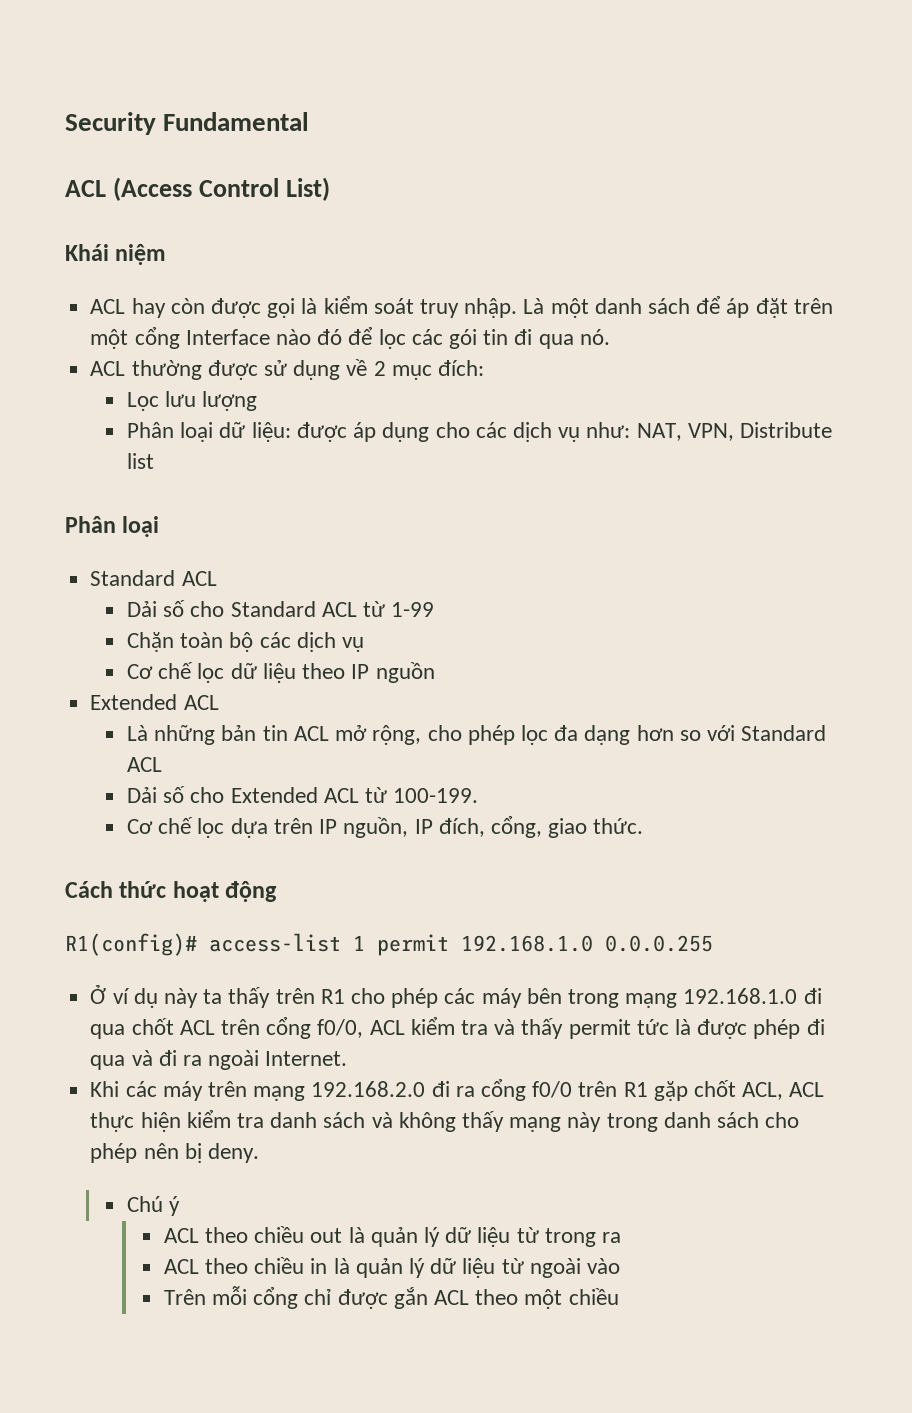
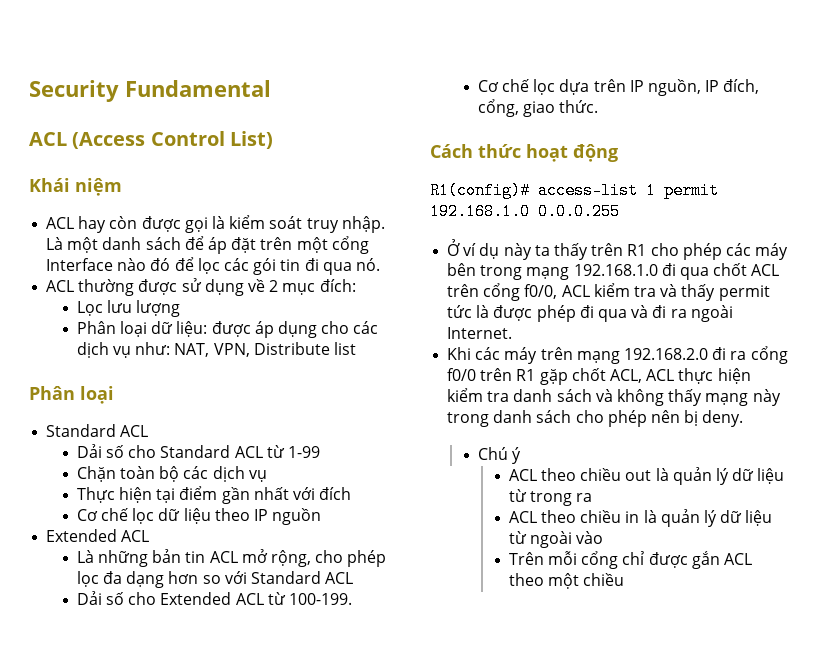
+ Thực hiện tại điểm gần nhất với đích

